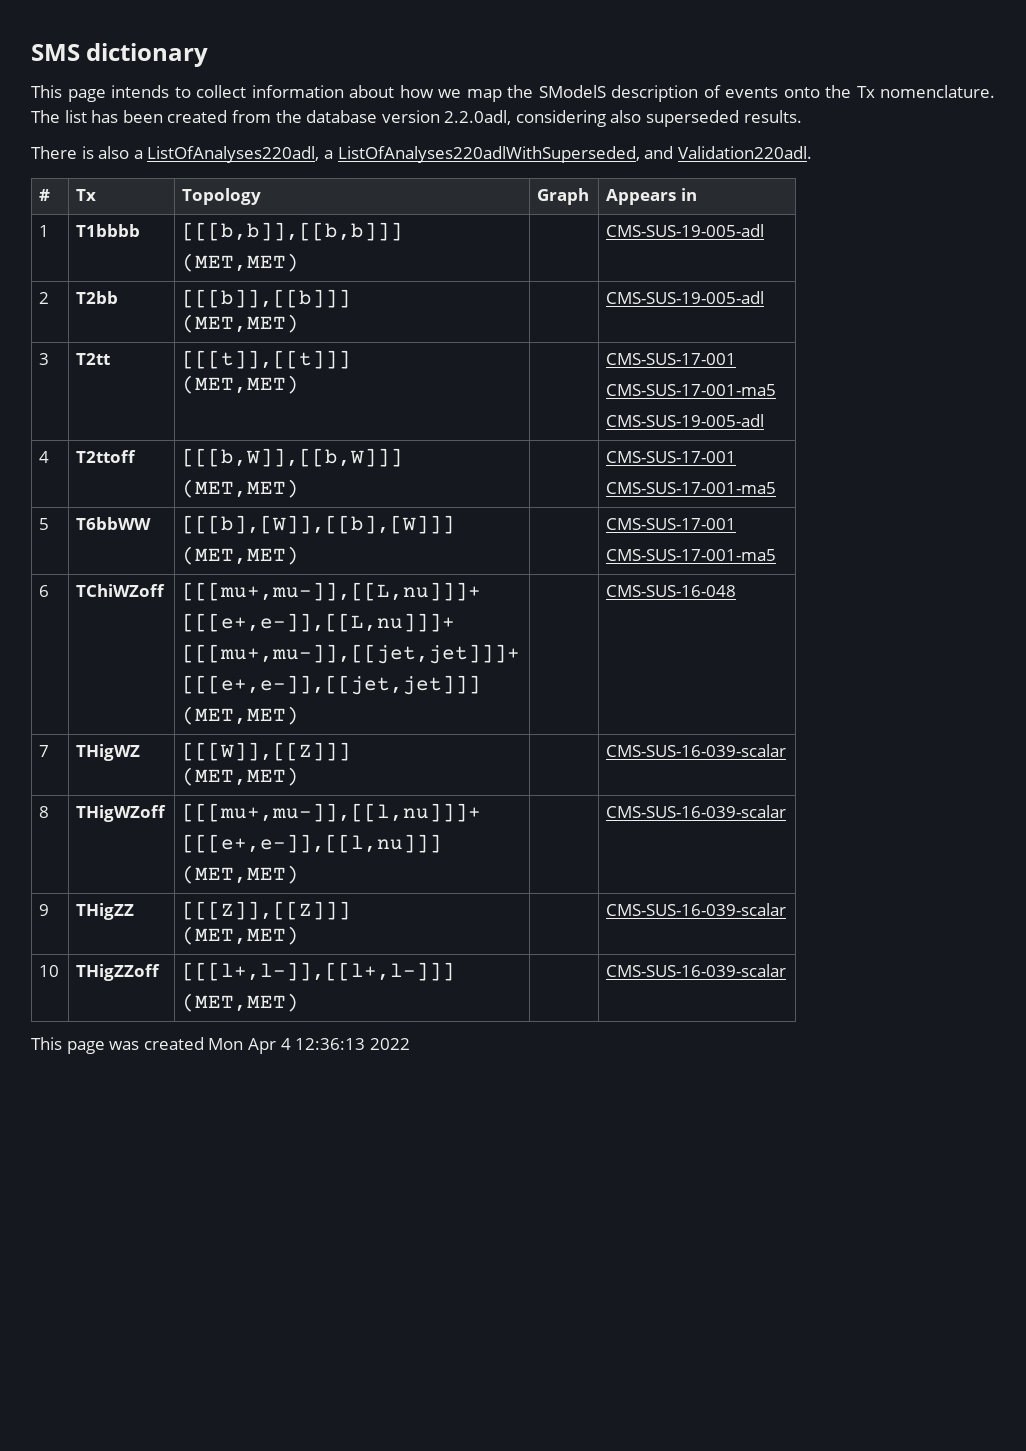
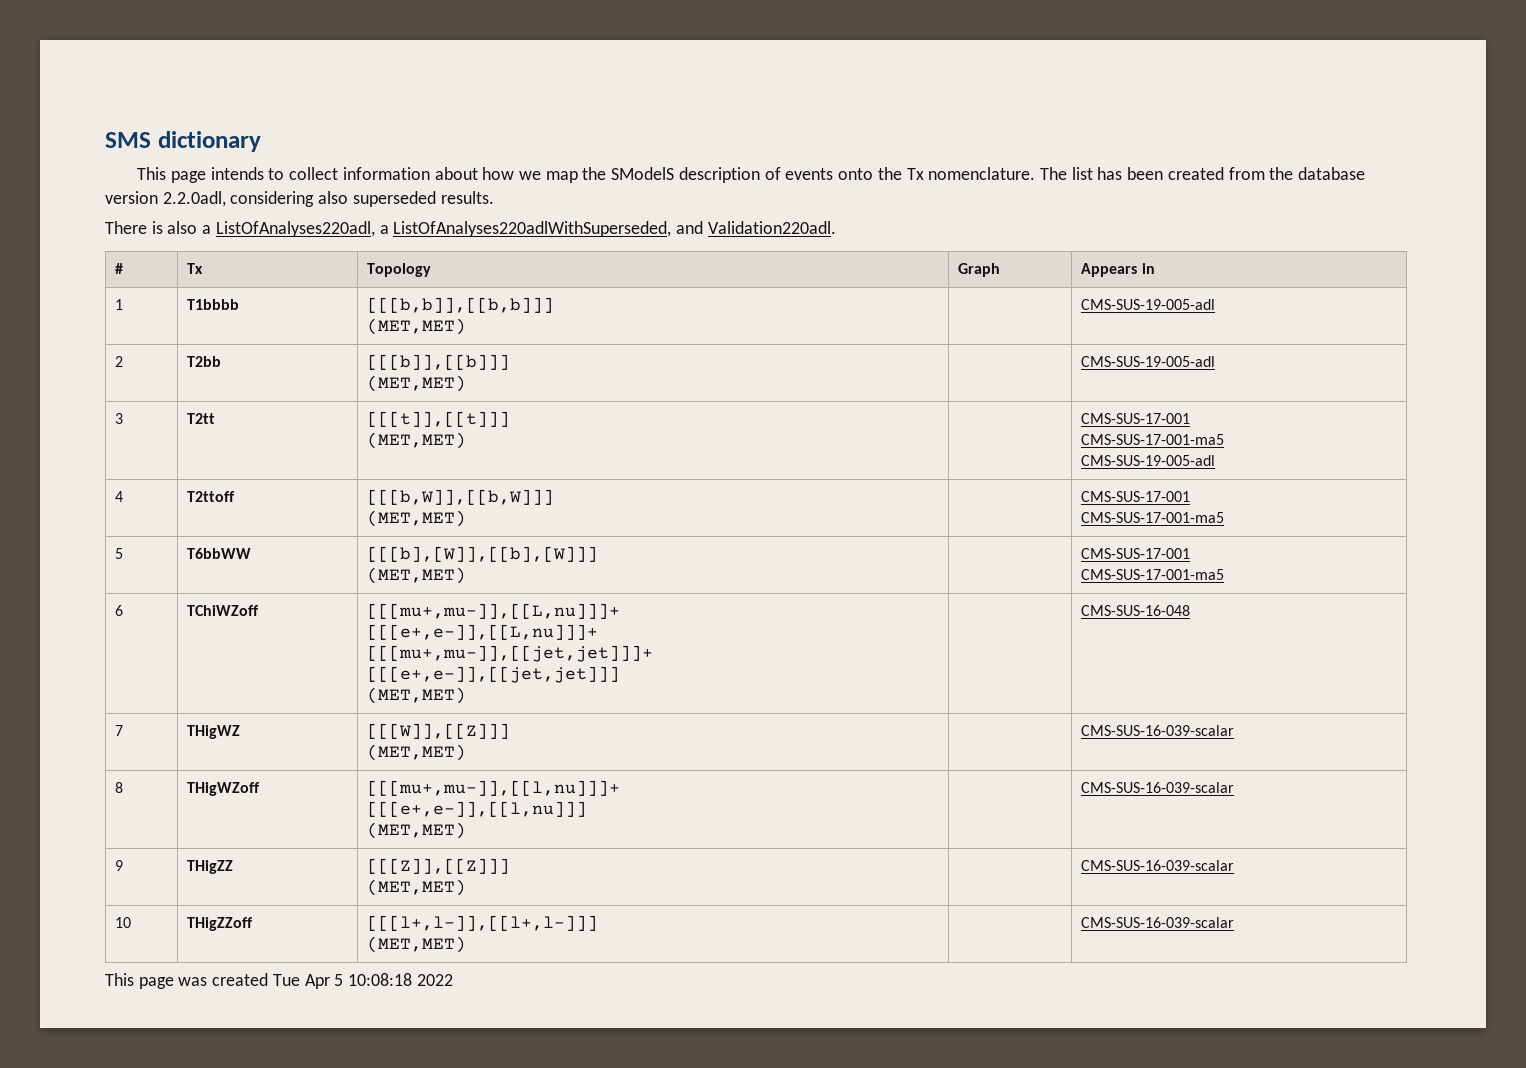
- This page was created Mon Apr 4 12:36:13 2022
+ This page was created Tue Apr 5 10:08:18 2022

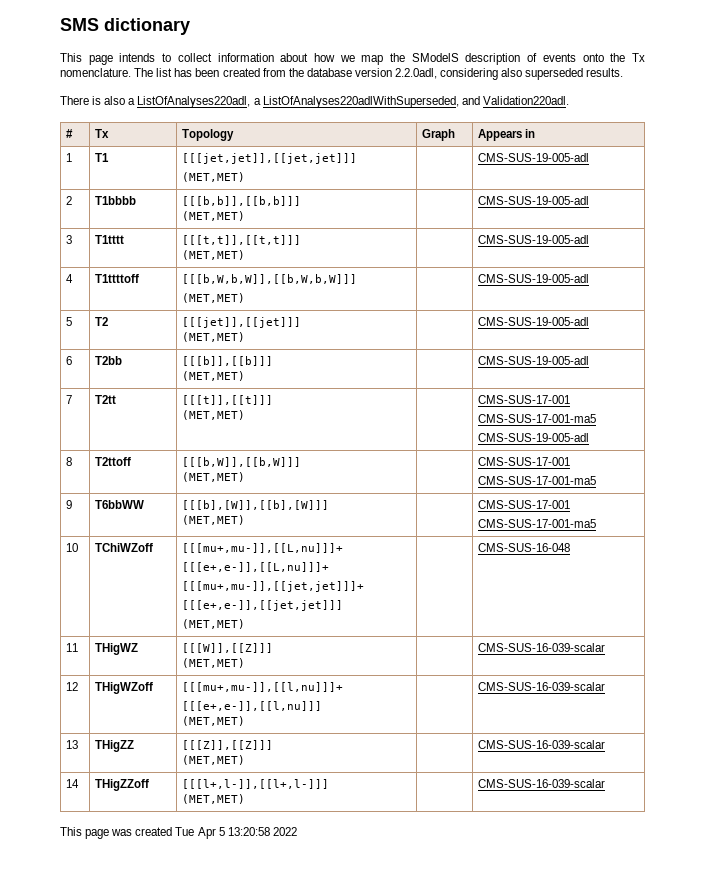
- 1 | T1bbbb | [[[b,b]],[[b,b]]]
+ 1 | T1 | [[[jet,jet]],[[jet,jet]]]
+ (MET,MET) | | CMS-SUS-19-005-adl
+ 2 | T1bbbb | [[[b,b]],[[b,b]]]
- 2 | T2bb | [[[b]],[[b]]]
+ 3 | T1tttt | [[[t,t]],[[t,t]]]
+ (MET,MET) | | CMS-SUS-19-005-adl
+ 4 | T1ttttoff | [[[b,W,b,W]],[[b,W,b,W]]]
+ (MET,MET) | | CMS-SUS-19-005-adl
+ 5 | T2 | [[[jet]],[[jet]]]
+ (MET,MET) | | CMS-SUS-19-005-adl
+ 6 | T2bb | [[[b]],[[b]]]
- 3 | T2tt | [[[t]],[[t]]]
+ 7 | T2tt | [[[t]],[[t]]]
- 4 | T2ttoff | [[[b,W]],[[b,W]]]
+ 8 | T2ttoff | [[[b,W]],[[b,W]]]
- 5 | T6bbWW | [[[b],[W]],[[b],[W]]]
+ 9 | T6bbWW | [[[b],[W]],[[b],[W]]]
- 6 | TChiWZoff | [[[mu+,mu-]],[[L,nu]]]+
+ 10 | TChiWZoff | [[[mu+,mu-]],[[L,nu]]]+
- 7 | THigWZ | [[[W]],[[Z]]]
+ 11 | THigWZ | [[[W]],[[Z]]]
- 8 | THigWZoff | [[[mu+,mu-]],[[l,nu]]]+
+ 12 | THigWZoff | [[[mu+,mu-]],[[l,nu]]]+
- 9 | THigZZ | [[[Z]],[[Z]]]
+ 13 | THigZZ | [[[Z]],[[Z]]]
- 10 | THigZZoff | [[[l+,l-]],[[l+,l-]]]
+ 14 | THigZZoff | [[[l+,l-]],[[l+,l-]]]
- This page was created Tue Apr 5 10:08:18 2022
+ This page was created Tue Apr 5 13:20:58 2022

